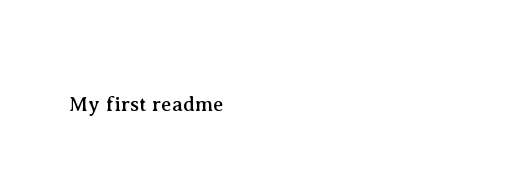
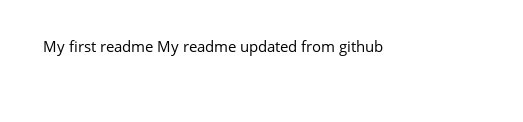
- My first readme
+ My first readme My readme updated from github

